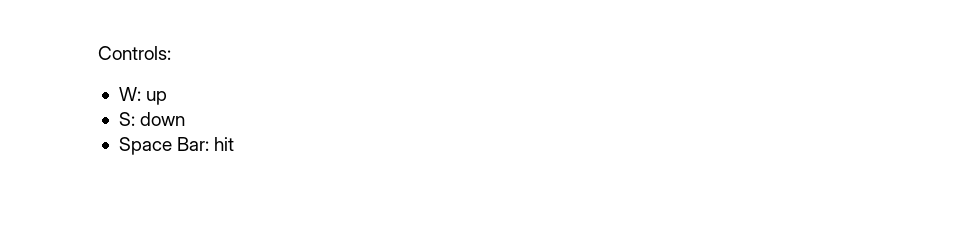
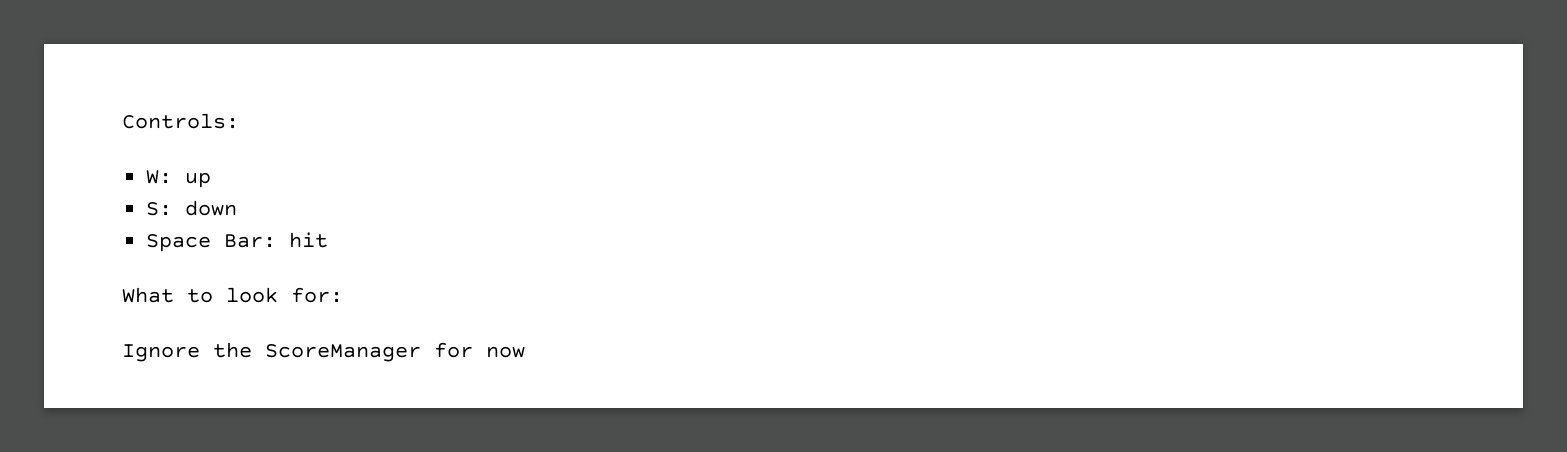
+ What to look for:
+ Ignore the ScoreManager for now

